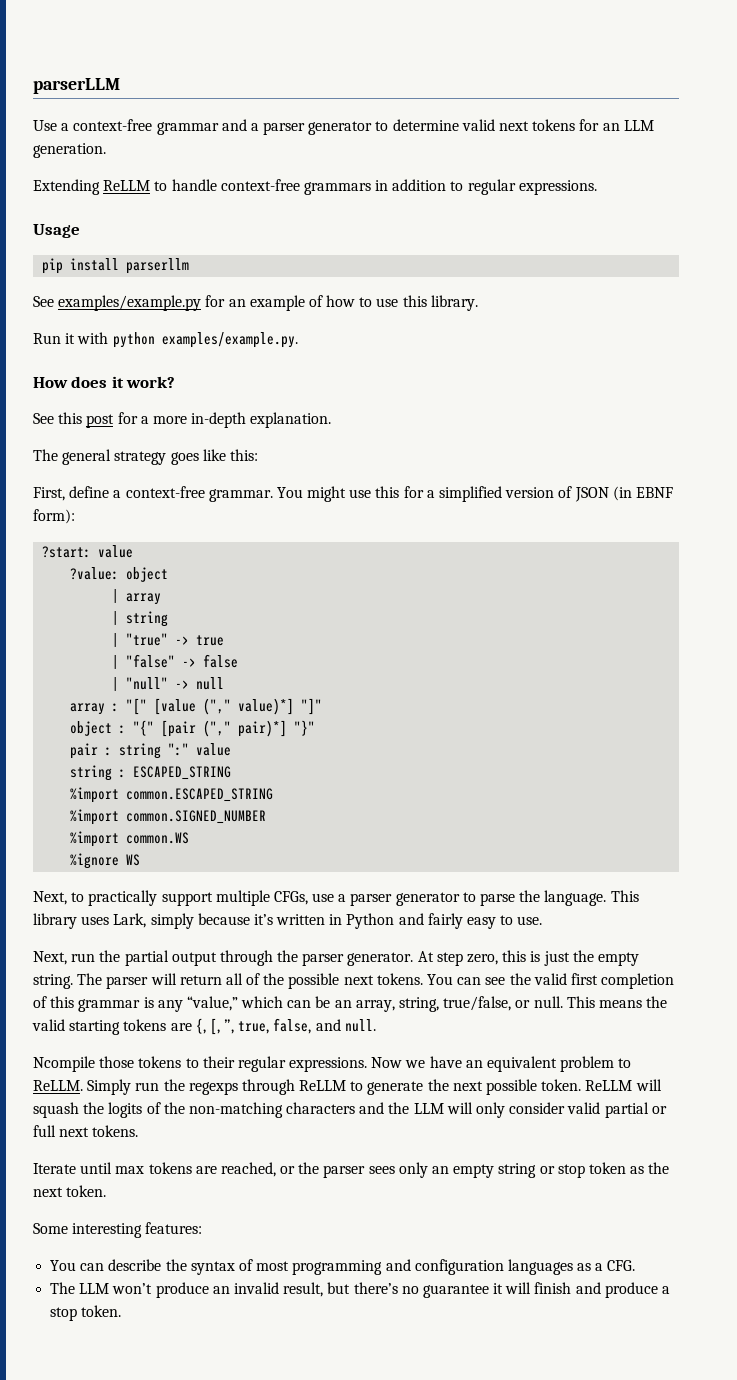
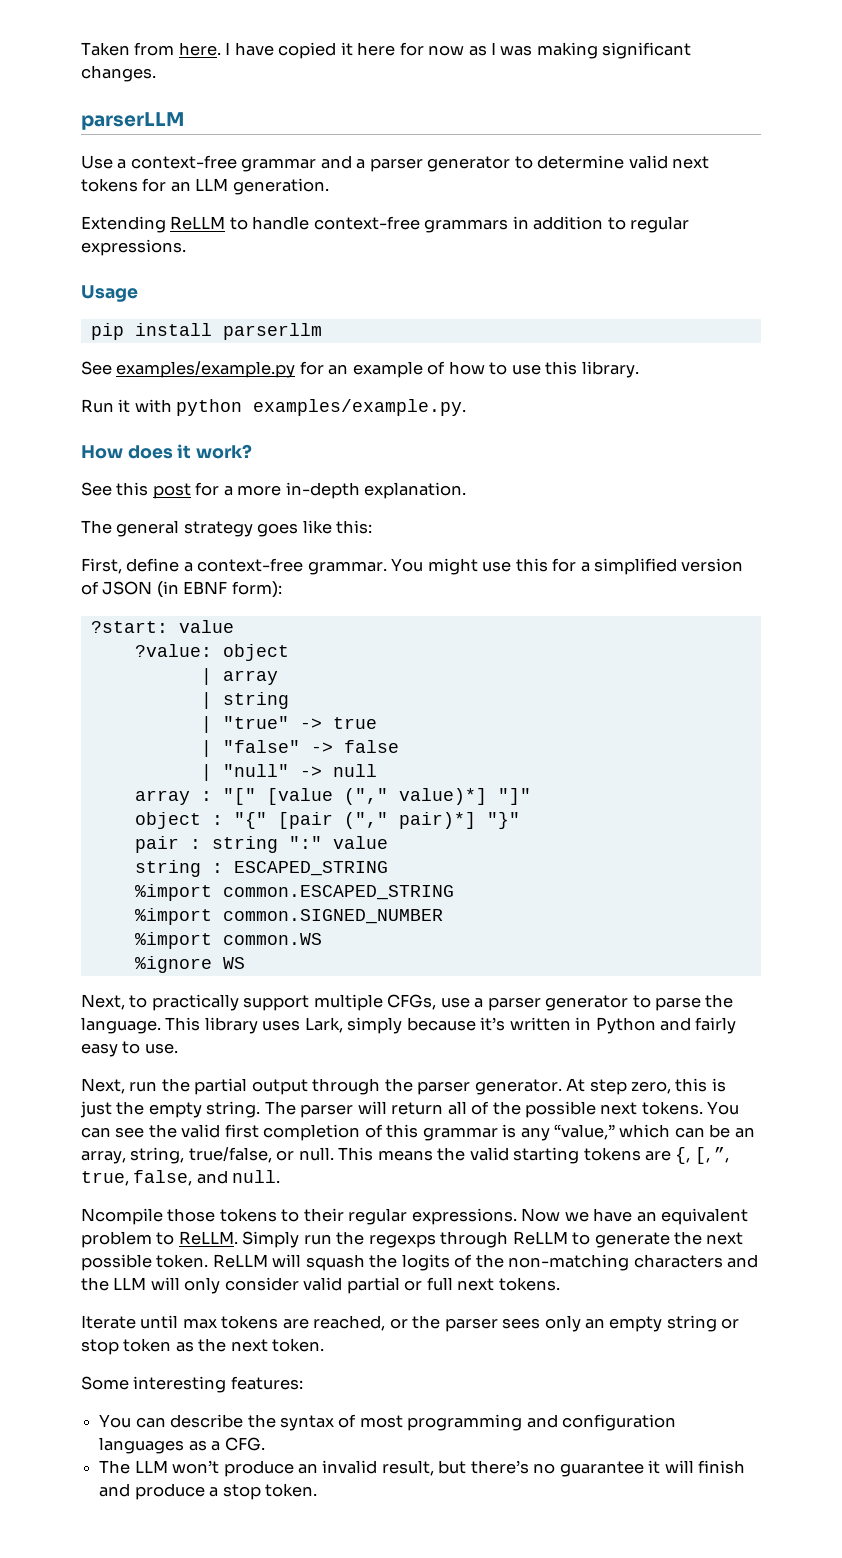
+ Taken from here. I have copied it here for now as I was making significant changes.

